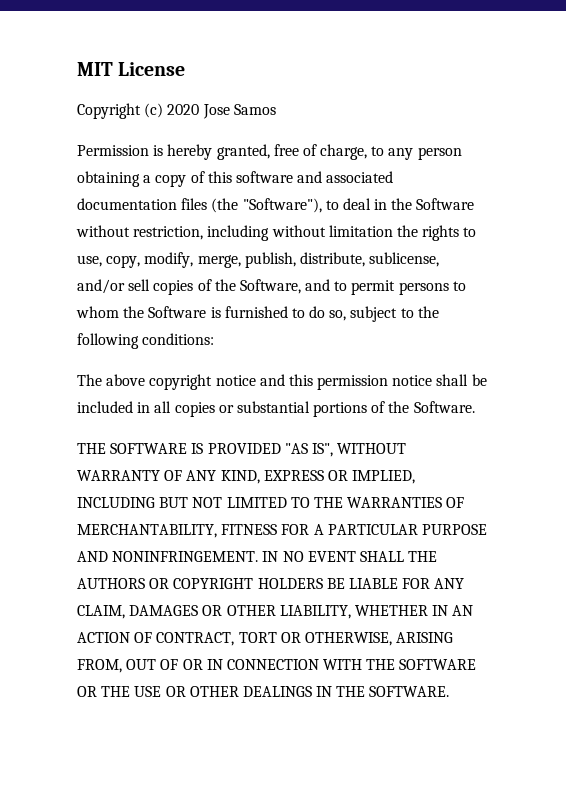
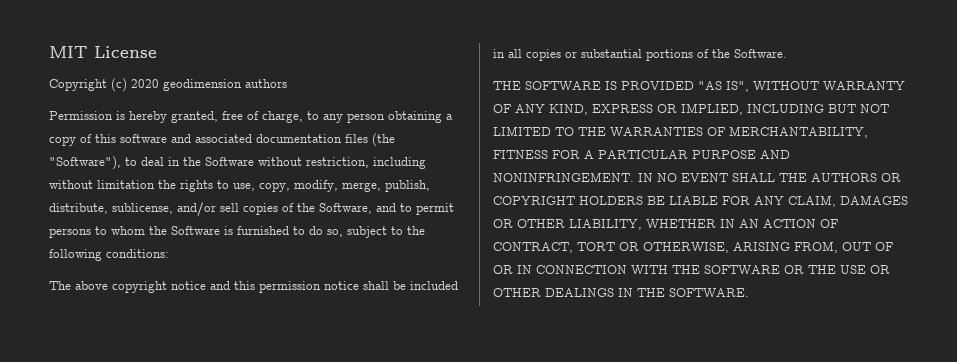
- Copyright (c) 2020 Jose Samos
+ Copyright (c) 2020 geodimension authors

